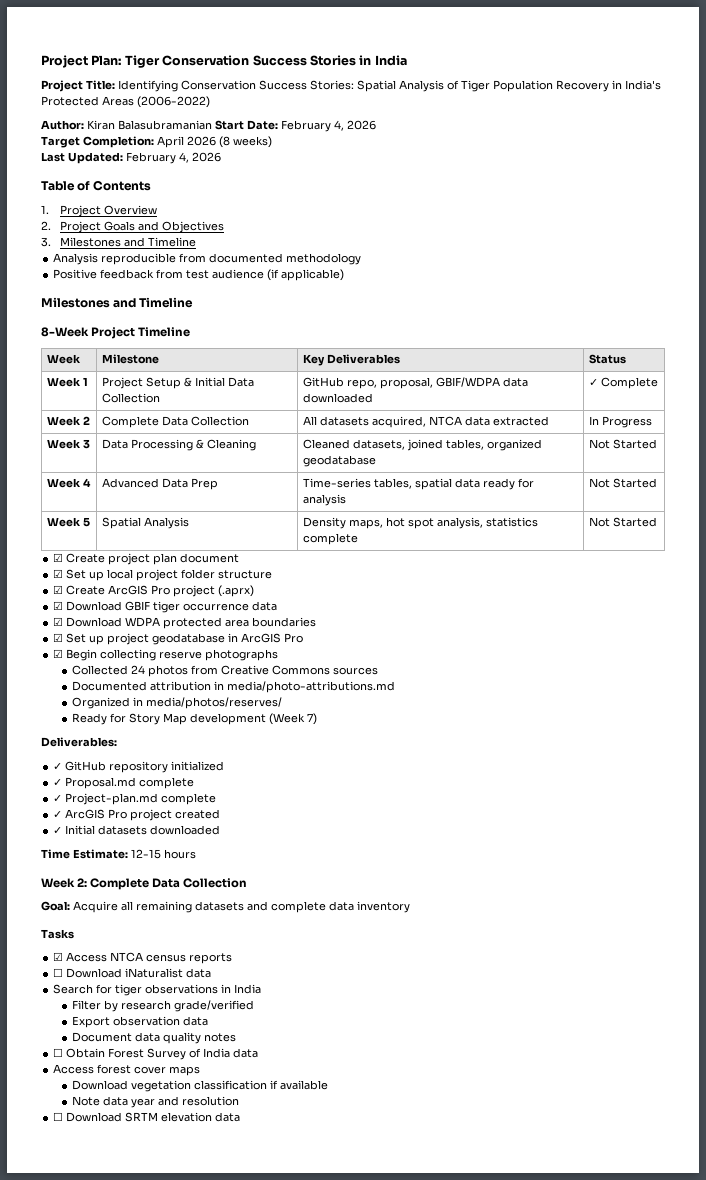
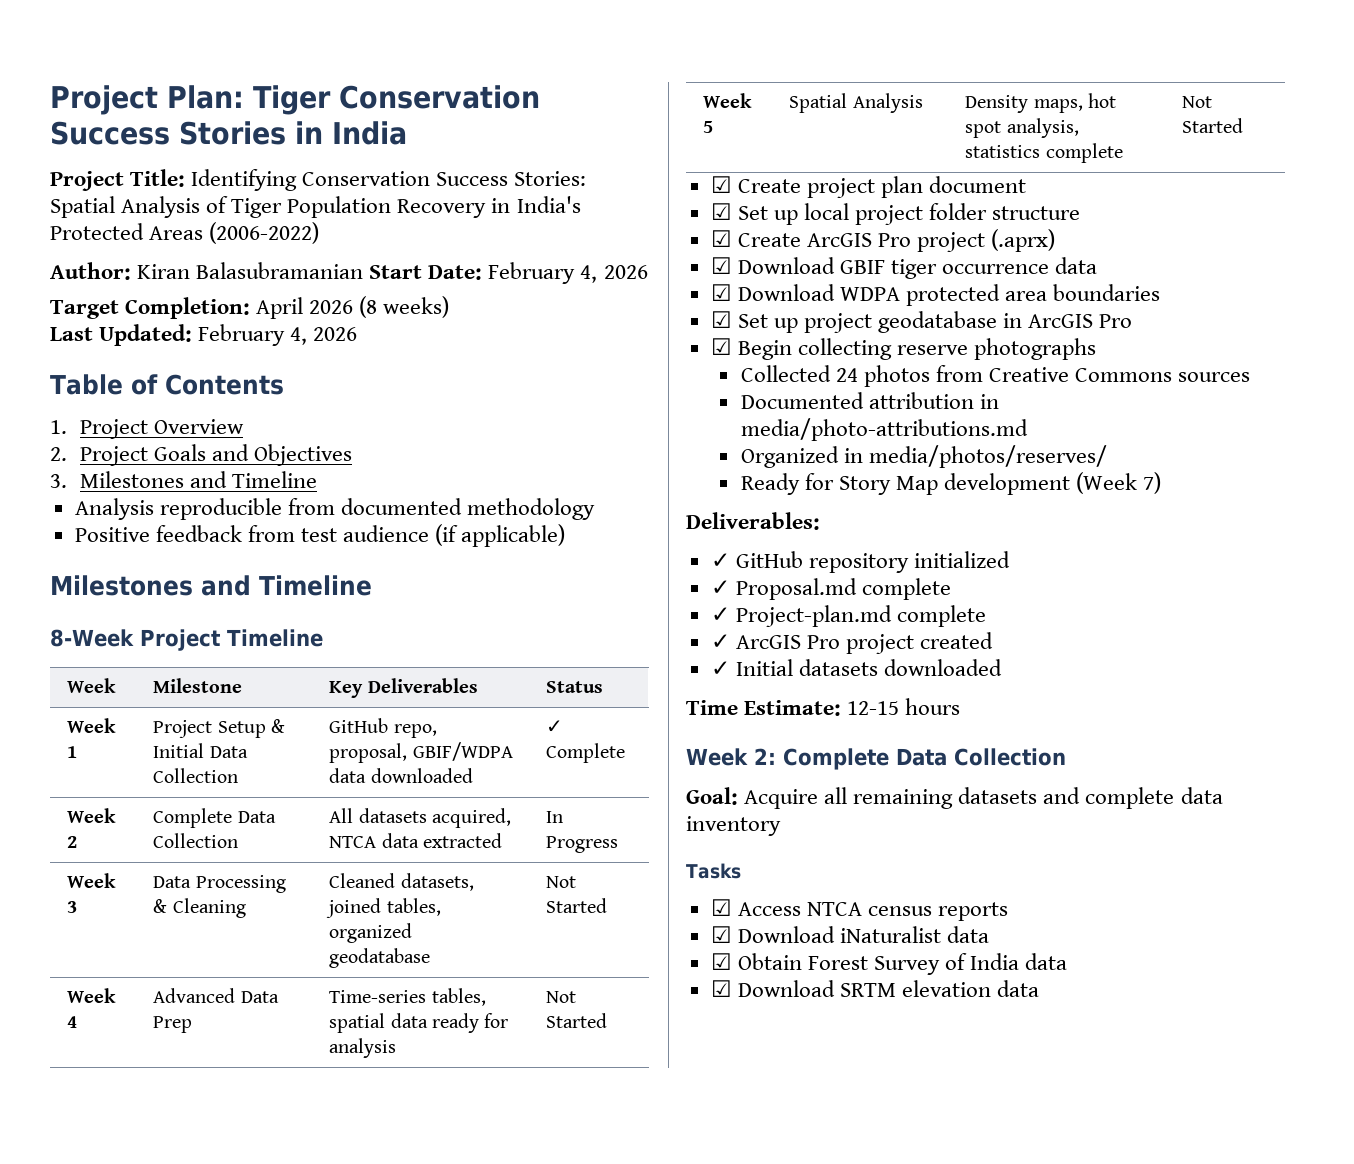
- ☐ Download iNaturalist data
+ ☑ Download iNaturalist data
- Search for tiger observations in India
- Filter by research grade/verified
- Export observation data
- Document data quality notes
- ☐ Obtain Forest Survey of India data
+ ☑ Obtain Forest Survey of India data
- Access forest cover maps
- Download vegetation classification if available
- Note data year and resolution
- ☐ Download SRTM elevation data
+ ☑ Download SRTM elevation data

